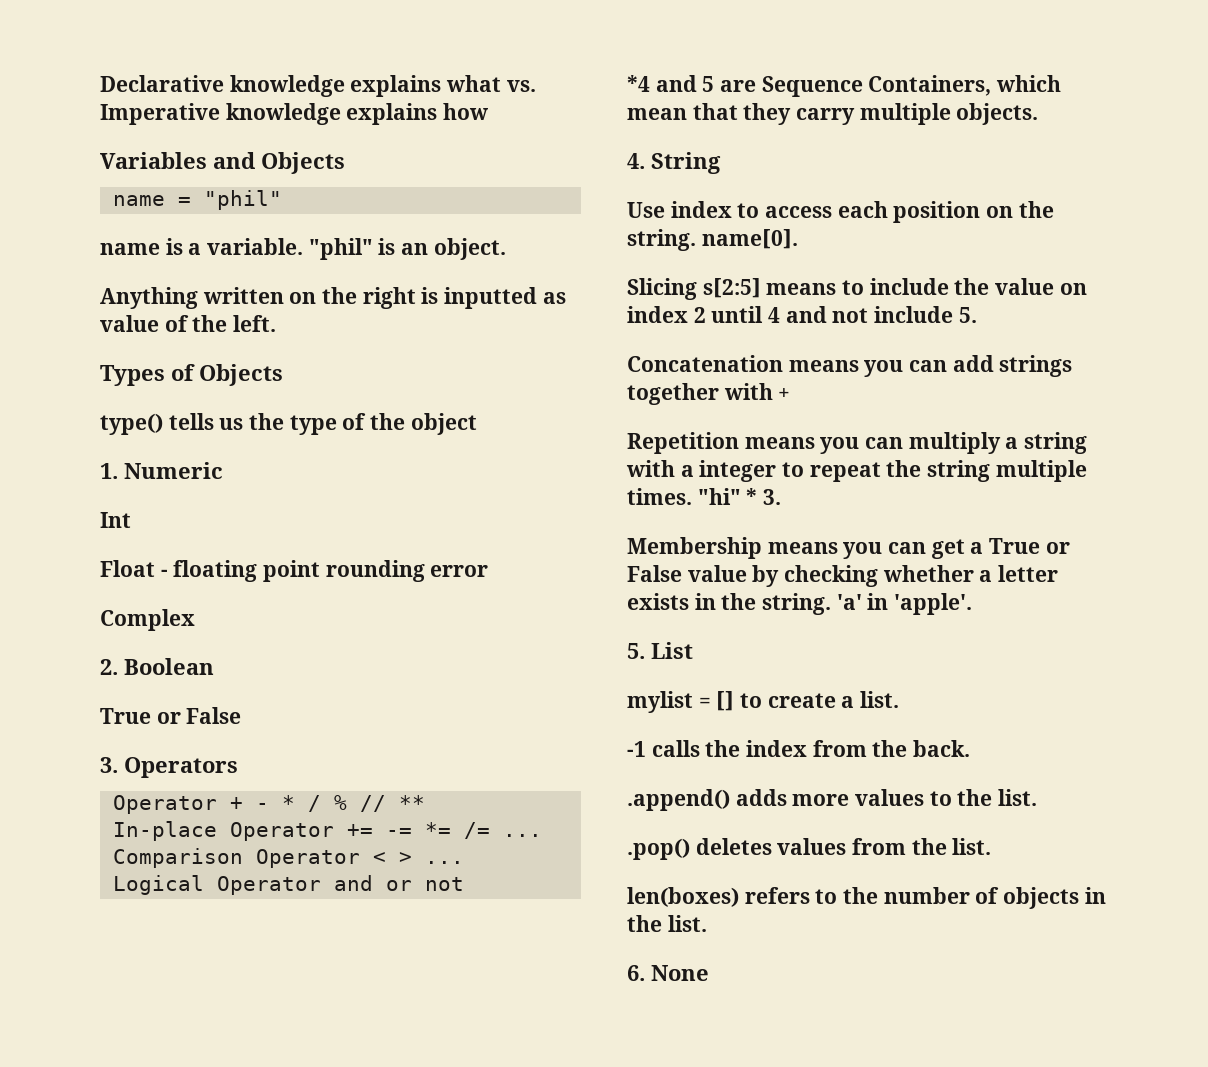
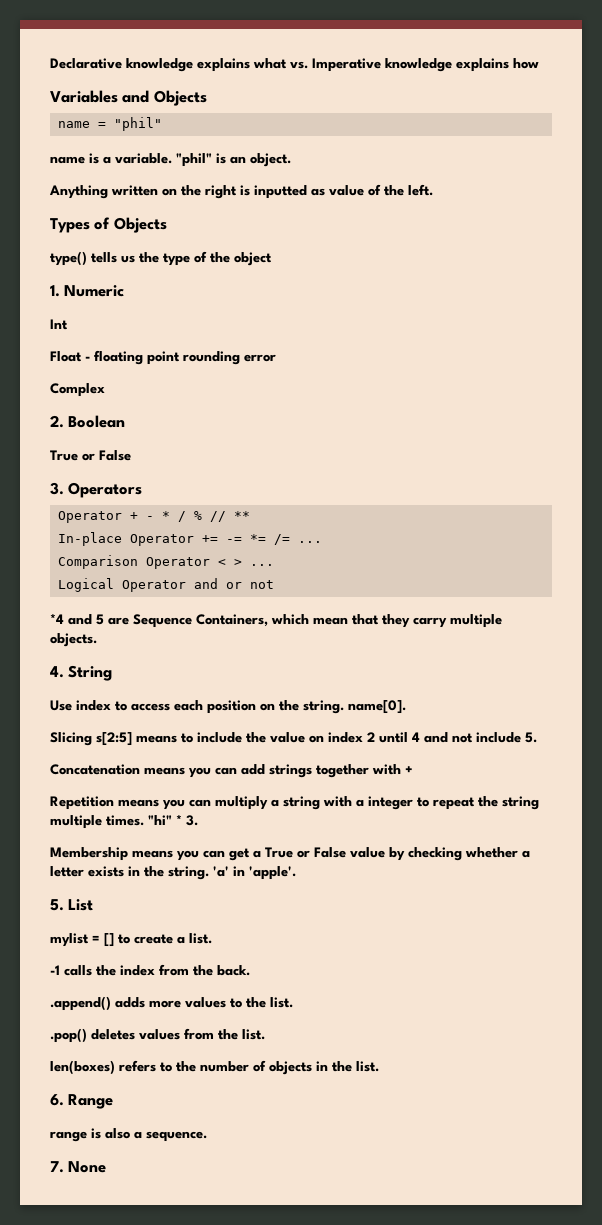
- 6. None
+ 6. Range
+ range is also a sequence.
+ 7. None

